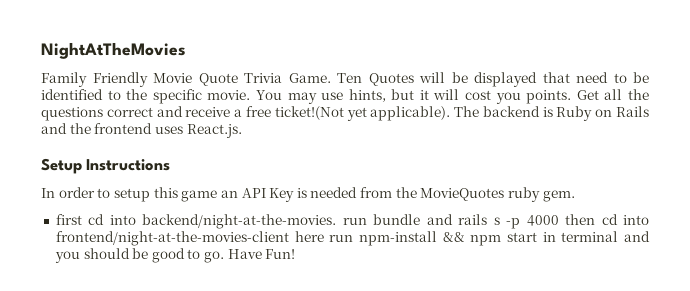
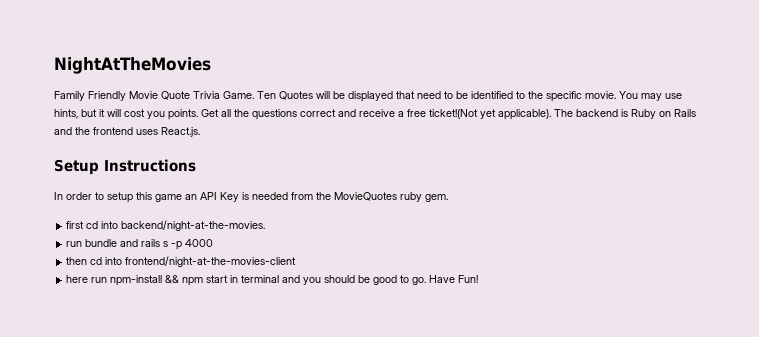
- first cd into backend/night-at-the-movies. run bundle and rails s -p 4000 then cd into frontend/night-at-the-movies-client here run npm-install && npm start in terminal and you should be good to go.
+ first cd into backend/night-at-the-movies.
+ run bundle and rails s -p 4000
+ then cd into frontend/night-at-the-movies-client
+ here run npm-install && npm start in terminal and you should be good to go.

